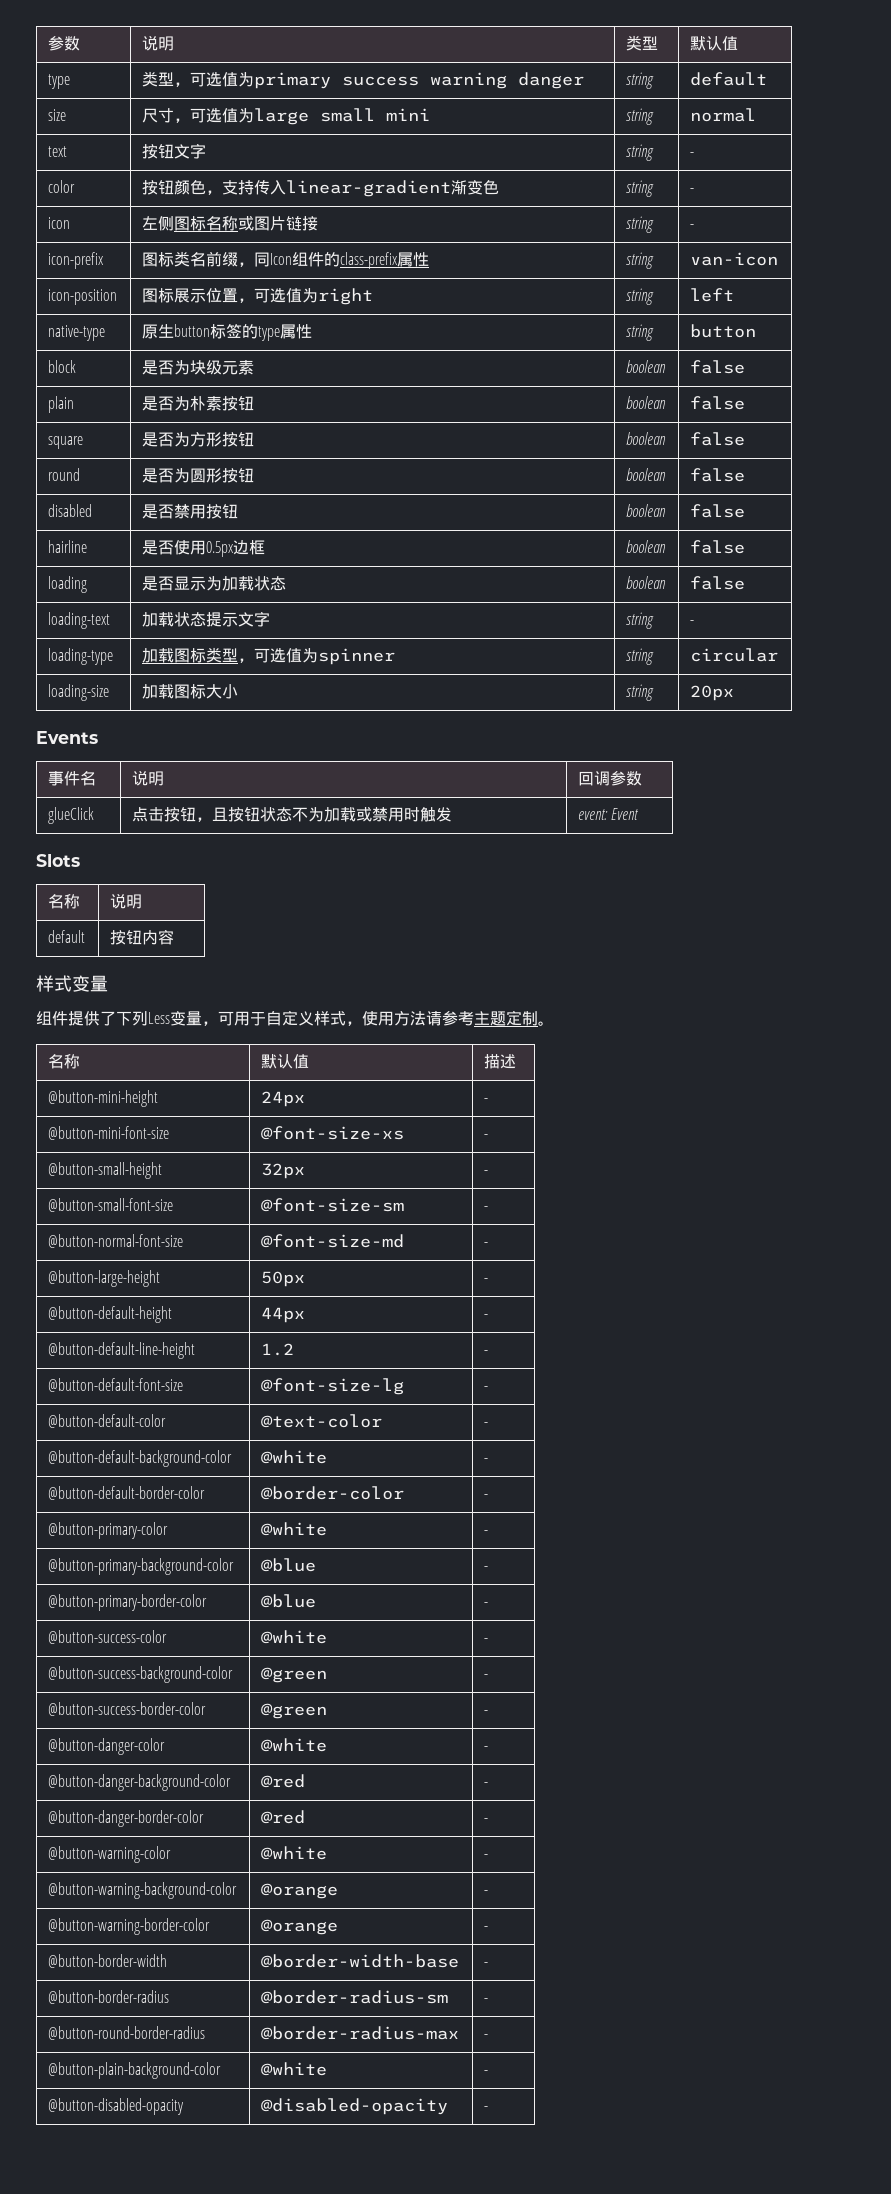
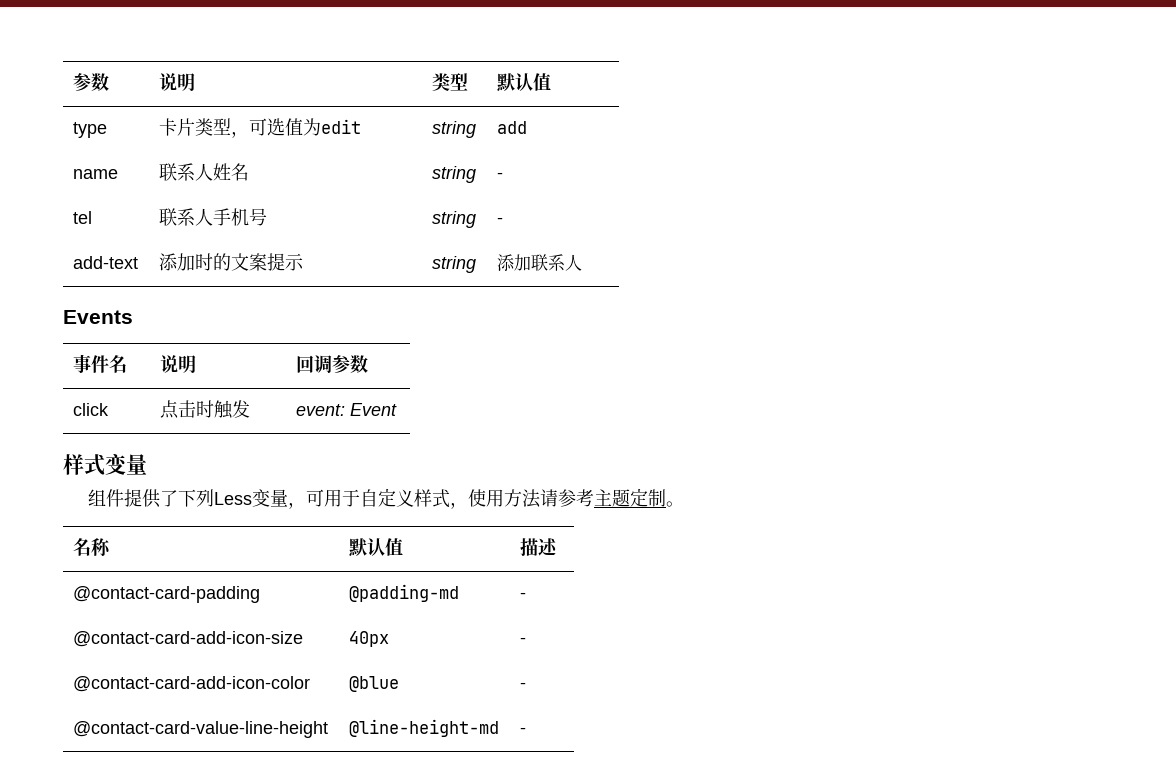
- type | 类型，可选值为primary success warning danger | string | default
- size | 尺寸，可选值为large small mini | string | normal
- text | 按钮文字 | string | -
- color | 按钮颜色，支持传入linear-gradient渐变色 | string | -
- icon | 左侧图标名称或图片链接 | string | -
- icon-prefix | 图标类名前缀，同Icon组件的class-prefix属性 | string | van-icon
- icon-position | 图标展示位置，可选值为right | string | left
- native-type | 原生button标签的type属性 | string | button
- block | 是否为块级元素 | boolean | false
- plain | 是否为朴素按钮 | boolean | false
- square | 是否为方形按钮 | boolean | false
- round | 是否为圆形按钮 | boolean | false
- disabled | 是否禁用按钮 | boolean | false
- hairline | 是否使用0.5px边框 | boolean | false
- loading | 是否显示为加载状态 | boolean | false
- loading-text | 加载状态提示文字 | string | -
- loading-type | 加载图标类型，可选值为spinner | string | circular
- loading-size | 加载图标大小 | string | 20px
+ type | 卡片类型，可选值为edit | string | add
+ name | 联系人姓名 | string | -
+ tel | 联系人手机号 | string | -
+ add-text | 添加时的文案提示 | string | 添加联系人
- glueClick | 点击按钮，且按钮状态不为加载或禁用时触发 | event: Event
- Slots
- 名称 | 说明
- default | 按钮内容
+ click | 点击时触发 | event: Event
- @button-mini-height | 24px | -
- @button-mini-font-size | @font-size-xs | -
- @button-small-height | 32px | -
- @button-small-font-size | @font-size-sm | -
- @button-normal-font-size | @font-size-md | -
- @button-large-height | 50px | -
- @button-default-height | 44px | -
- @button-default-line-height | 1.2 | -
- @button-default-font-size | @font-size-lg | -
- @button-default-color | @text-color | -
- @button-default-background-color | @white | -
- @button-default-border-color | @border-color | -
- @button-primary-color | @white | -
- @button-primary-background-color | @blue | -
- @button-primary-border-color | @blue | -
- @button-success-color | @white | -
- @button-success-background-color | @green | -
- @button-success-border-color | @green | -
- @button-danger-color | @white | -
- @button-danger-background-color | @red | -
- @button-danger-border-color | @red | -
- @button-warning-color | @white | -
- @button-warning-background-color | @orange | -
- @button-warning-border-color | @orange | -
- @button-border-width | @border-width-base | -
- @button-border-radius | @border-radius-sm | -
- @button-round-border-radius | @border-radius-max | -
- @button-plain-background-color | @white | -
- @button-disabled-opacity | @disabled-opacity | -
+ @contact-card-padding | @padding-md | -
+ @contact-card-add-icon-size | 40px | -
+ @contact-card-add-icon-color | @blue | -
+ @contact-card-value-line-height | @line-height-md | -

